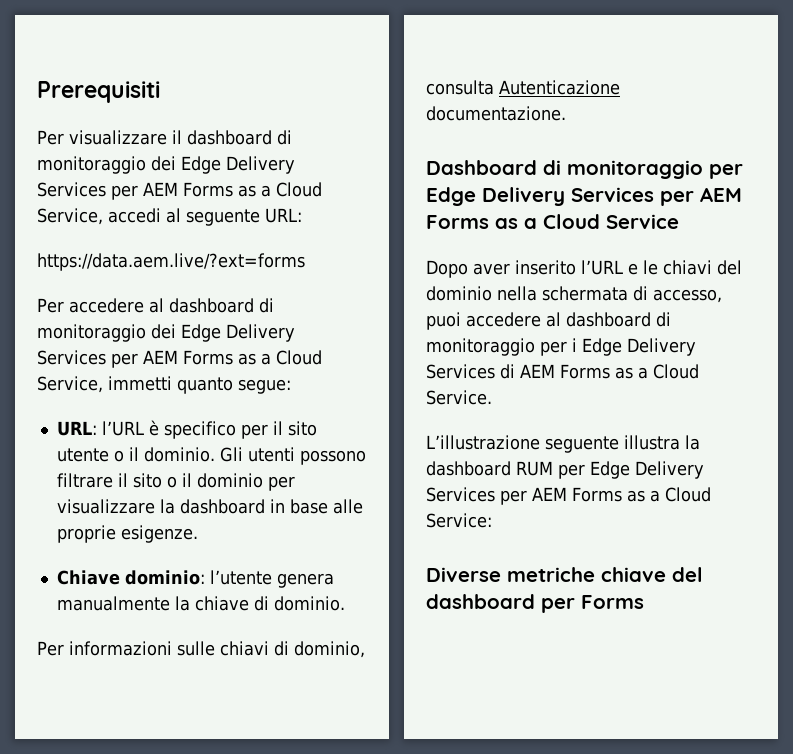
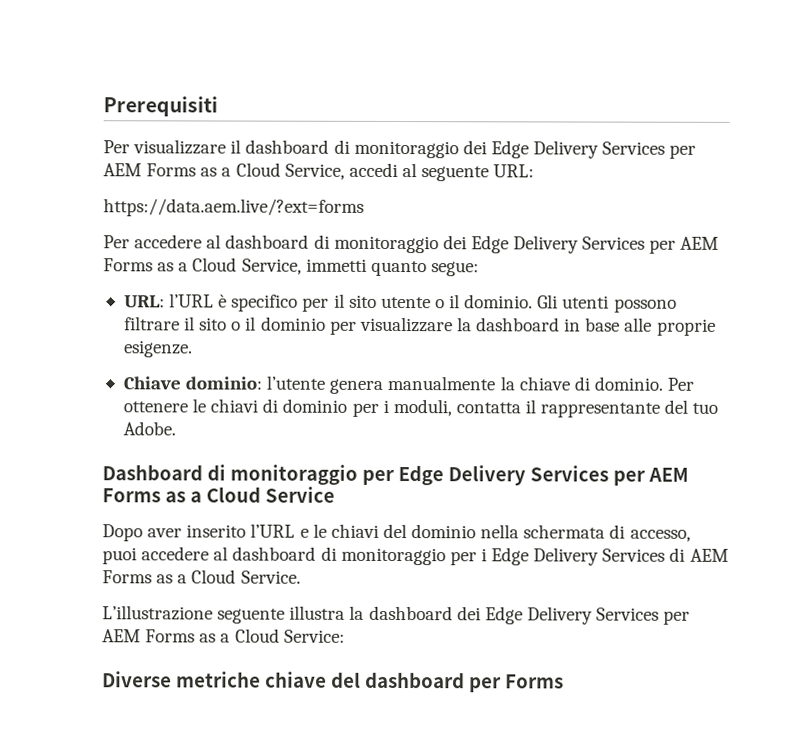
- Chiave dominio: l’utente genera manualmente la chiave di dominio.
- Per informazioni sulle chiavi di dominio, consulta Autenticazione documentazione.
+ Chiave dominio: l’utente genera manualmente la chiave di dominio. Per ottenere le chiavi di dominio per i moduli, contatta il rappresentante del tuo Adobe.
- L’illustrazione seguente illustra la dashboard RUM per Edge Delivery Services per AEM Forms as a Cloud Service:
+ L’illustrazione seguente illustra la dashboard dei Edge Delivery Services per AEM Forms as a Cloud Service:

